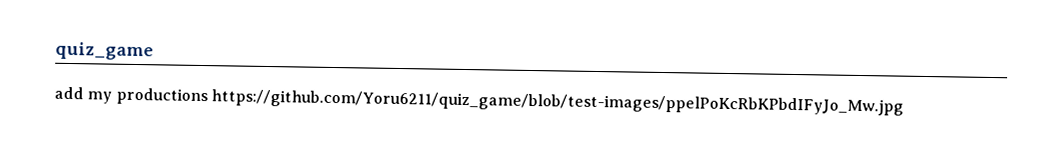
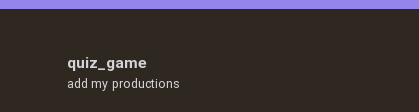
- add my productions https://github.com/Yoru6211/quiz_game/blob/test-images/ppelPoKcRbKPbdIFyJo_Mw.jpg
+ add my productions

